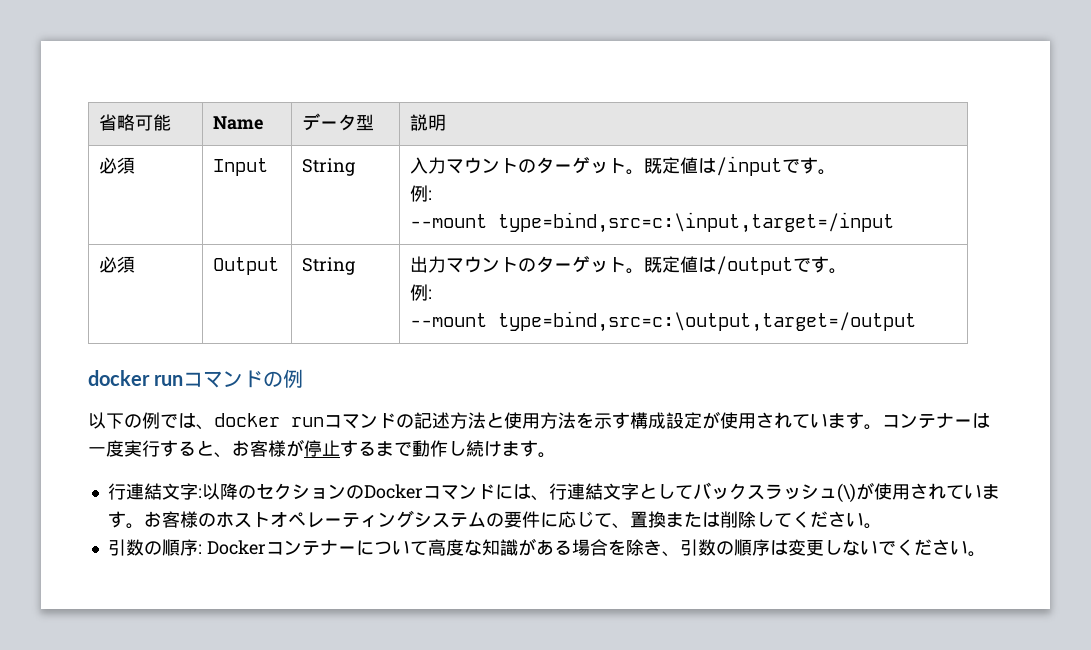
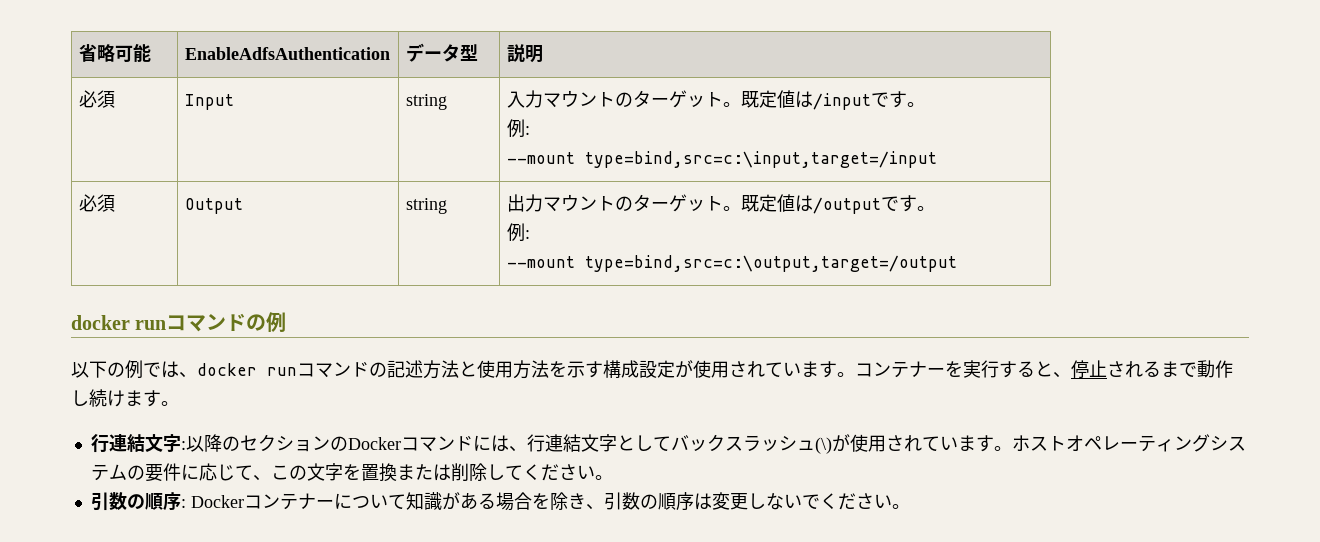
- 省略可能 | Name | データ型 | 説明
+ 省略可能 | EnableAdfsAuthentication | データ型 | 説明
- 必須 | Input | String | 入力マウントのターゲット。既定値は/inputです。
+ 必須 | Input | string | 入力マウントのターゲット。既定値は/inputです。
- 必須 | Output | String | 出力マウントのターゲット。既定値は/outputです。
+ 必須 | Output | string | 出力マウントのターゲット。既定値は/outputです。
- コンテナーは一度実行すると、お客様が停止するまで動作し続けます。
+ コンテナーを実行すると、停止されるまで動作し続けます。
- お客様のホストオペレーティングシステムの要件に応じて、置換または削除してください。
+ ホストオペレーティングシステムの要件に応じて、この文字を置換または削除してください。
- 引数の順序: Dockerコンテナーについて高度な知識がある場合を除き、引数の順序は変更しないでください。
+ 引数の順序: Dockerコンテナーについて知識がある場合を除き、引数の順序は変更しないでください。

